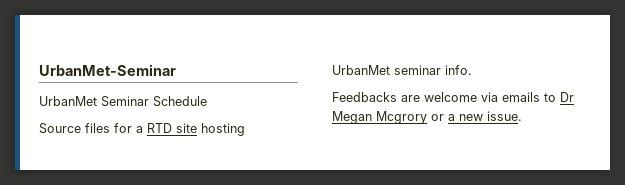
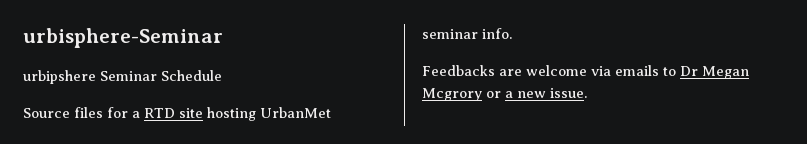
- UrbanMet-Seminar
- UrbanMet Seminar Schedule
+ urbisphere-Seminar
+ urbipshere Seminar Schedule

